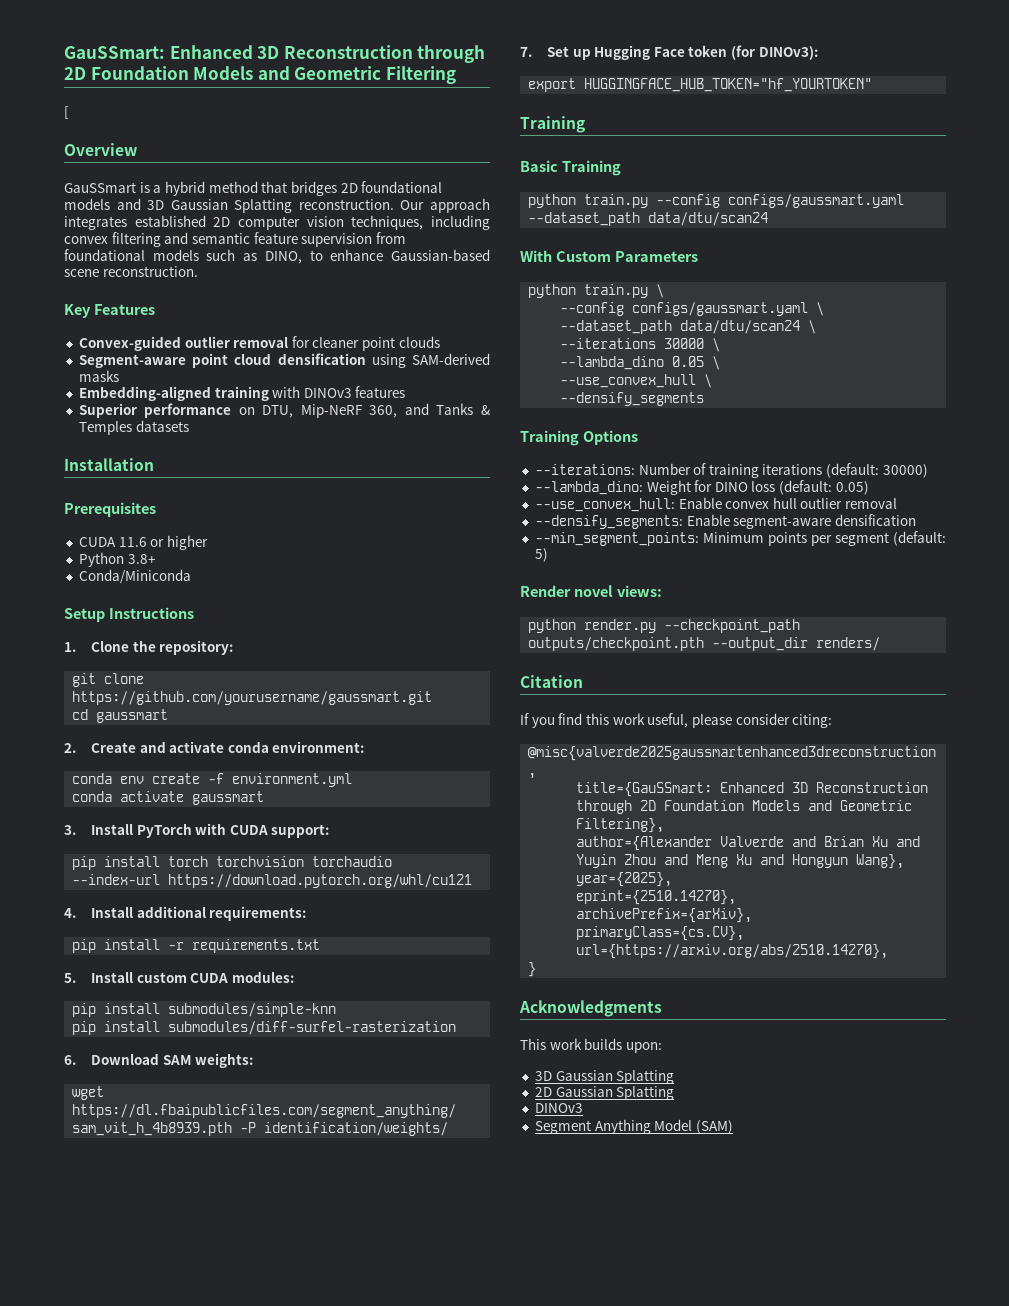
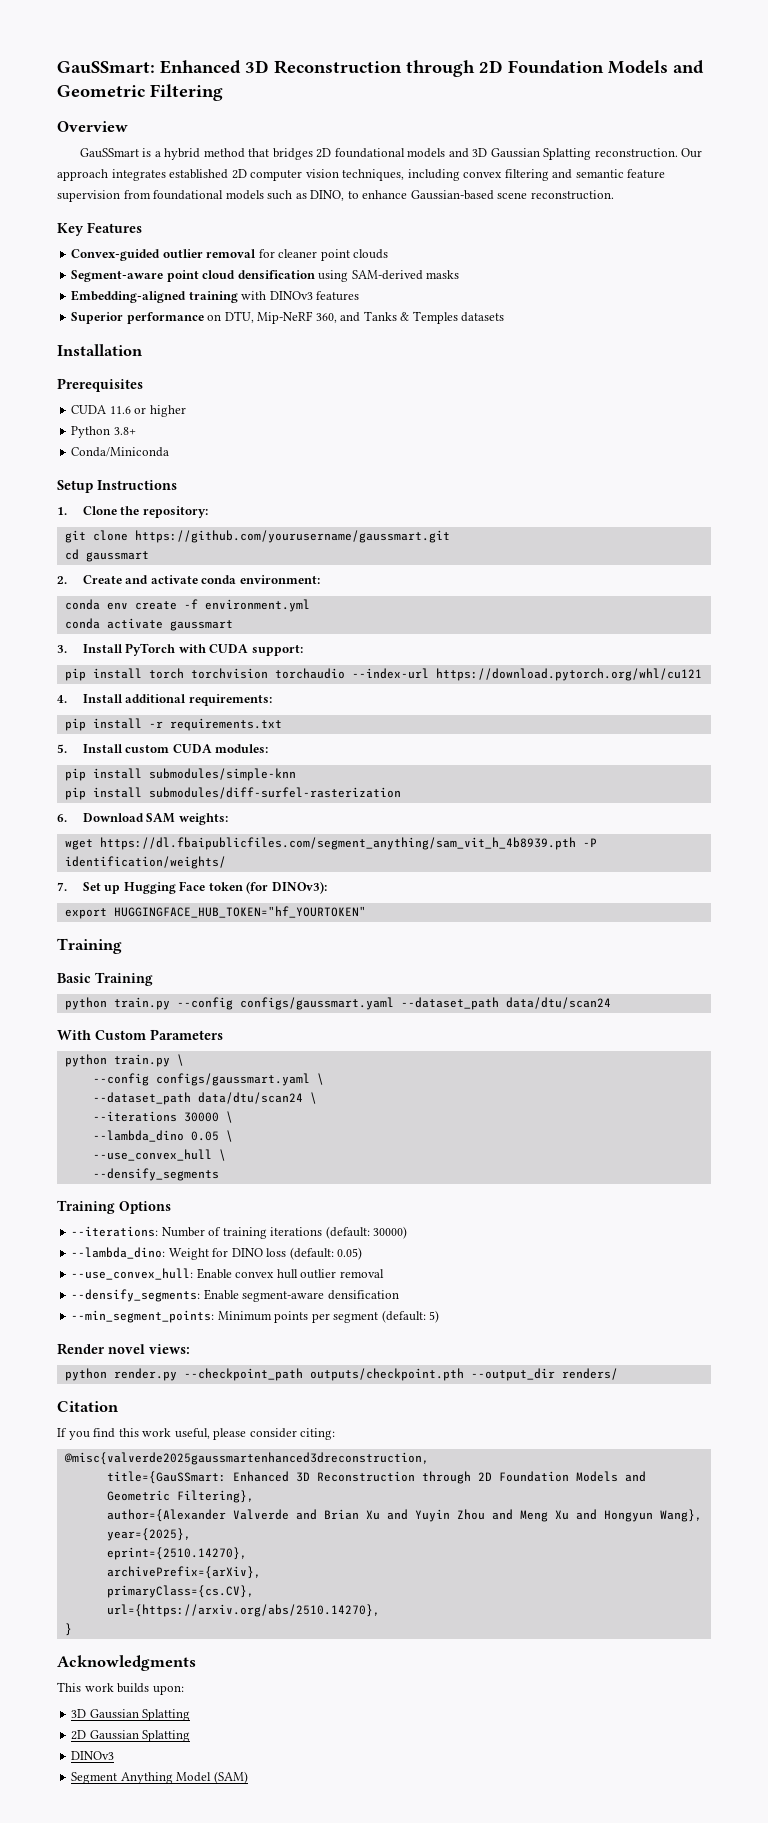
- [

